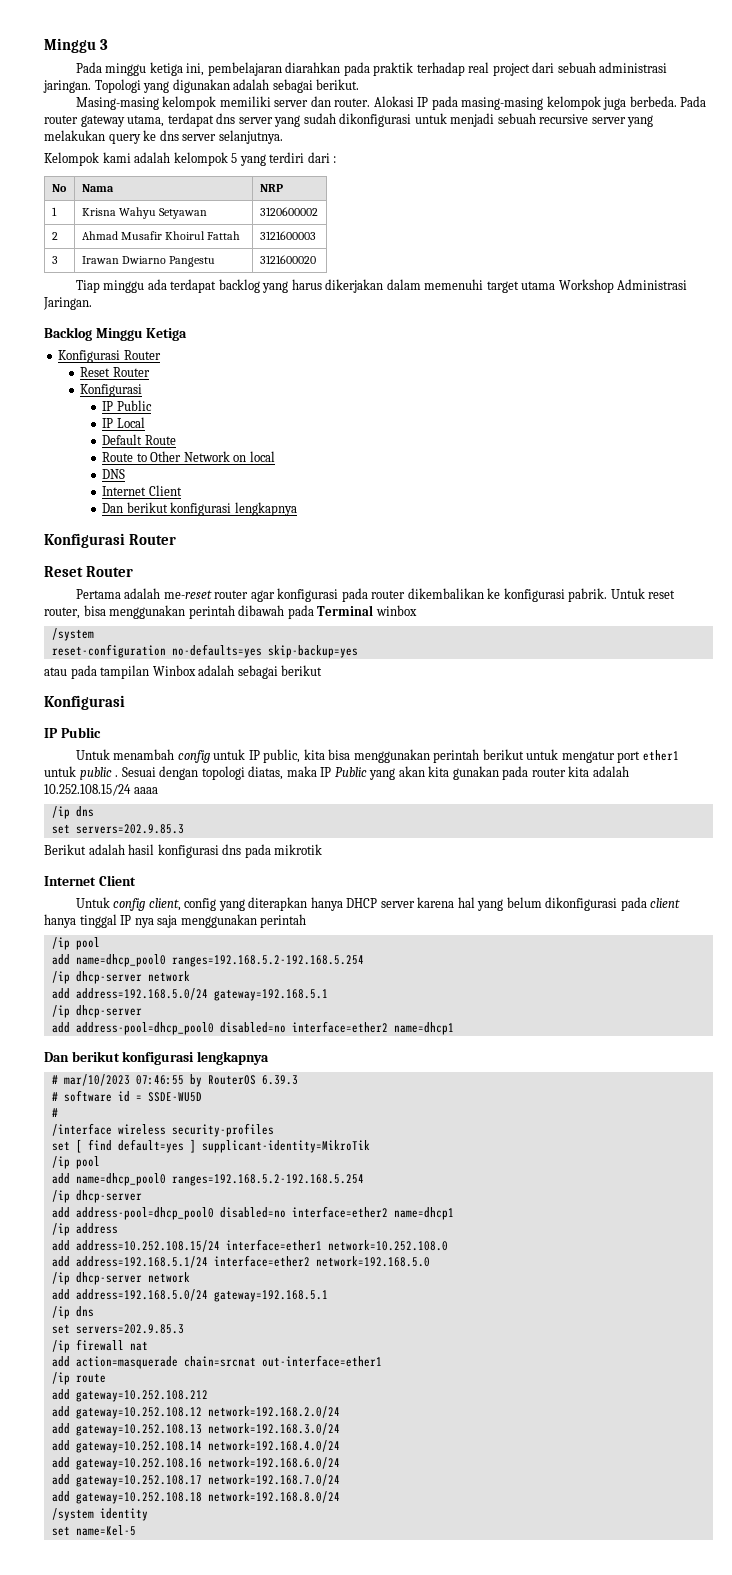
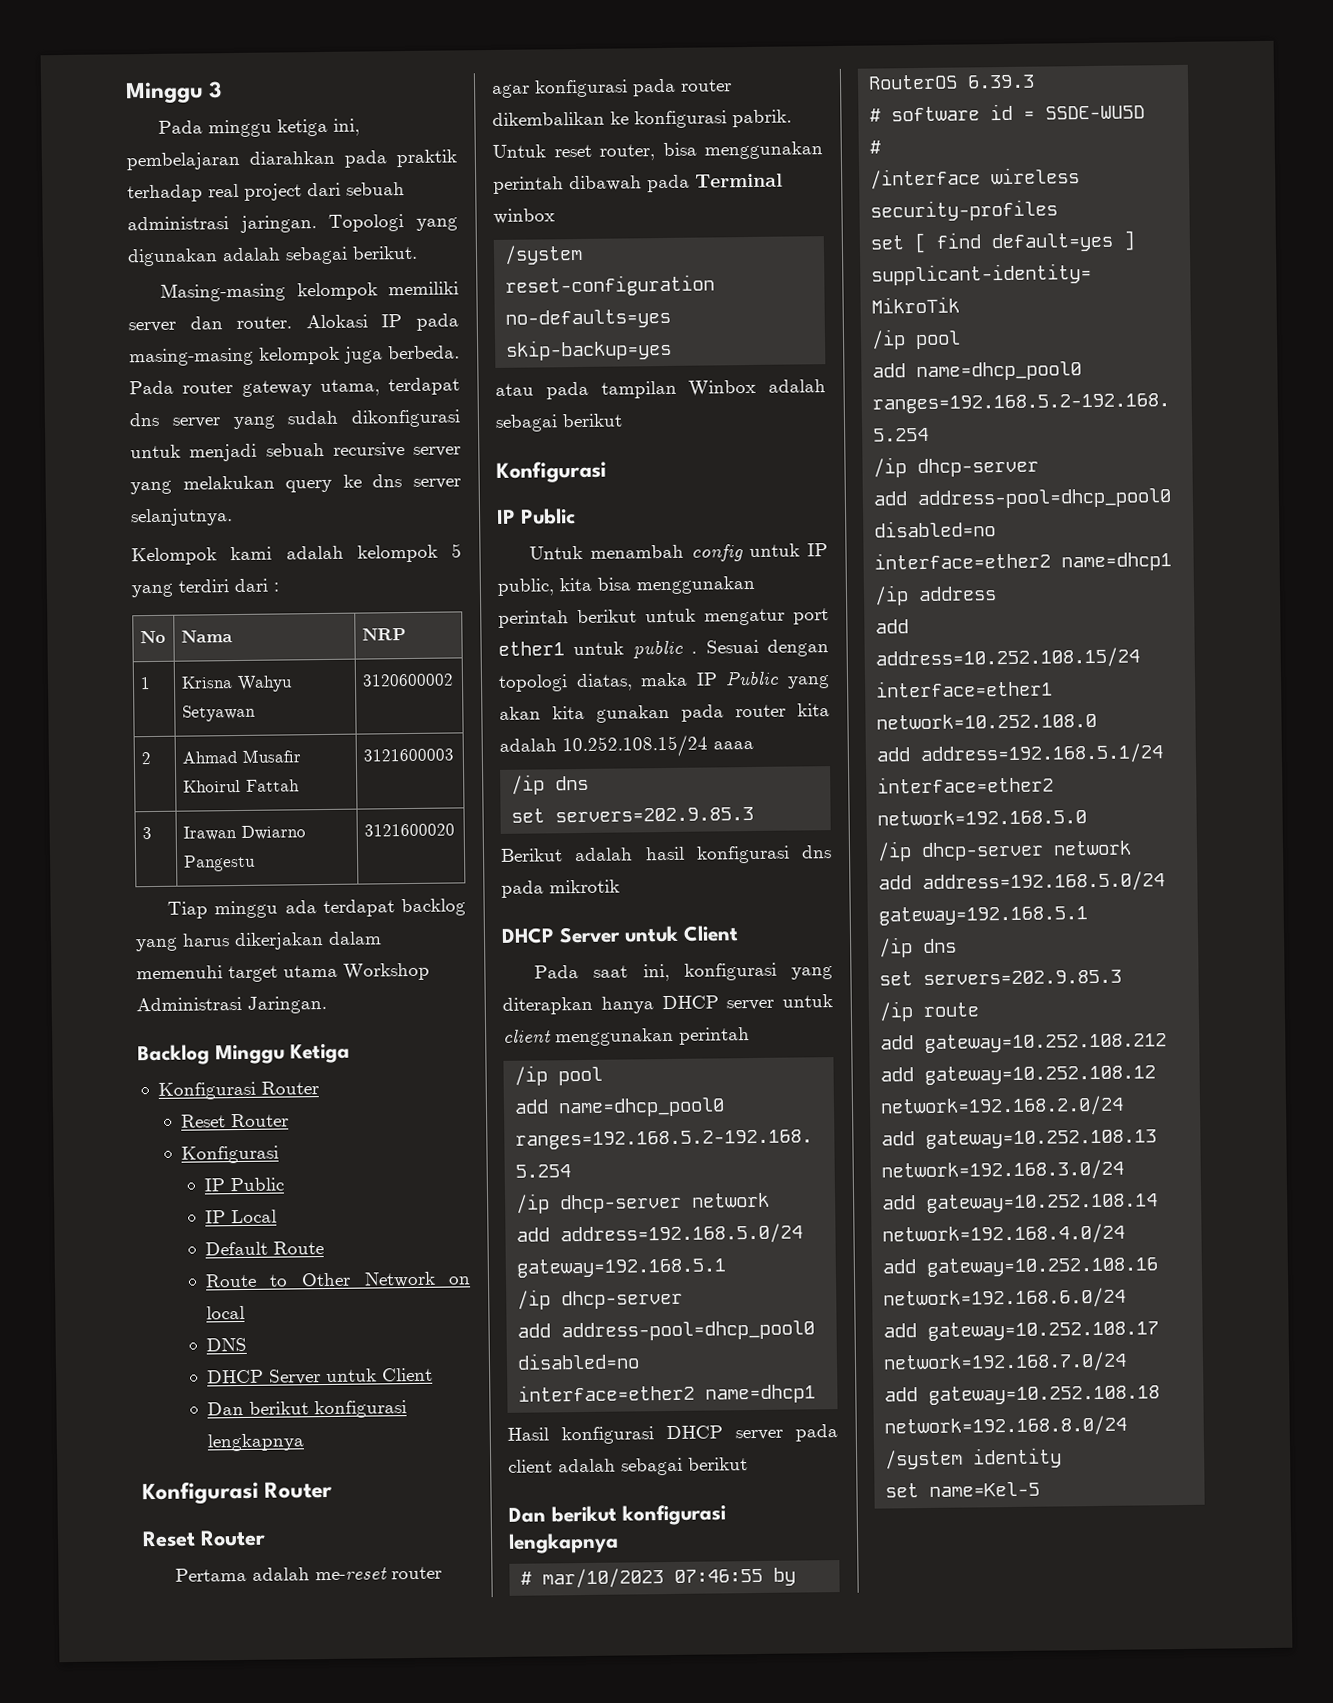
  DNS
- Internet Client
+ DHCP Server untuk Client
  Berikut adalah hasil konfigurasi dns pada mikrotik
- Internet Client
- Untuk config client, config yang diterapkan hanya DHCP server karena hal yang belum dikonfigurasi pada client hanya tinggal IP nya saja menggunakan perintah
+ DHCP Server untuk Client
+ Pada saat ini, konfigurasi yang diterapkan hanya DHCP server untuk client menggunakan perintah
+ Hasil konfigurasi DHCP server pada client adalah sebagai berikut
- /ip firewall nat
- add action=masquerade chain=srcnat out-interface=ether1

